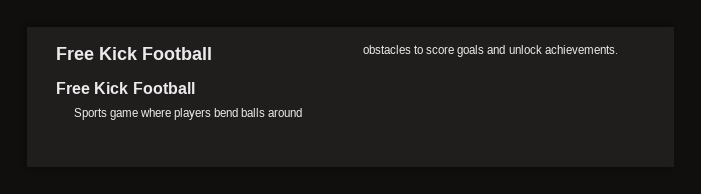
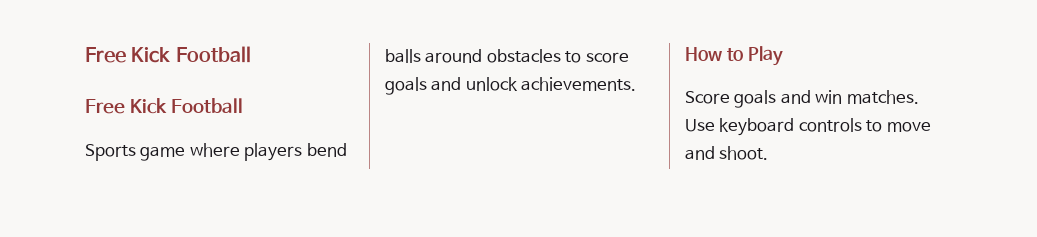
+ How to Play
+ Score goals and win matches. Use keyboard controls to move and shoot.

